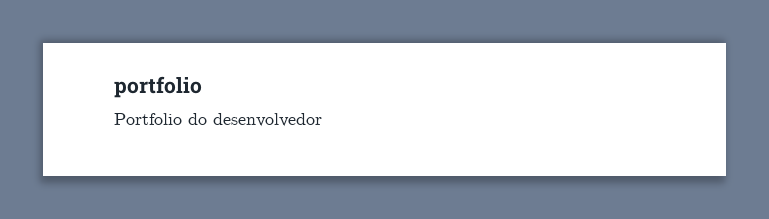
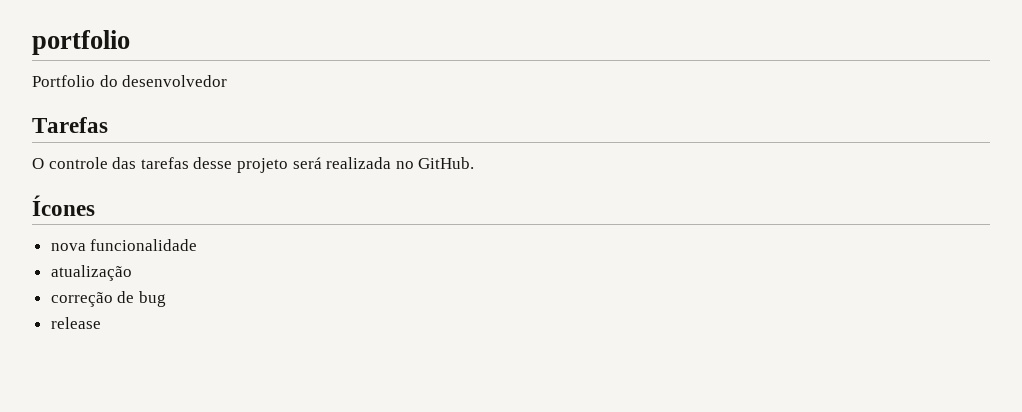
+ Tarefas
+ O controle das tarefas desse projeto será realizada no GitHub.
+ Ícones
+ nova funcionalidade
+ atualização
+ correção de bug
+ release

